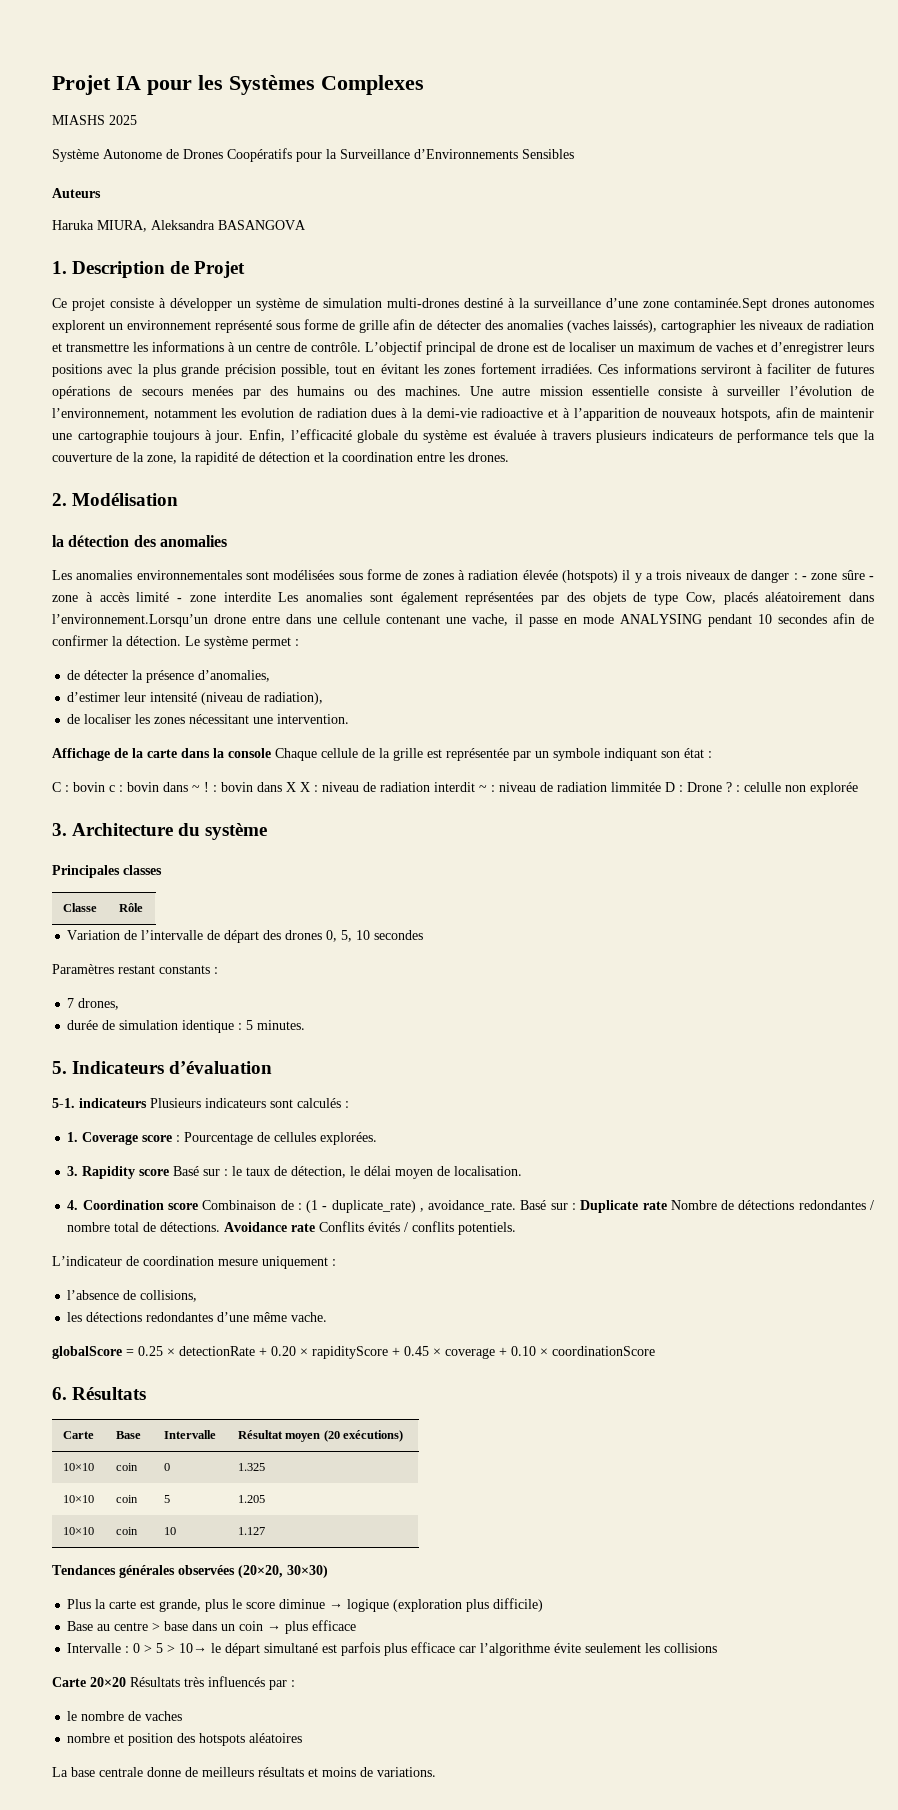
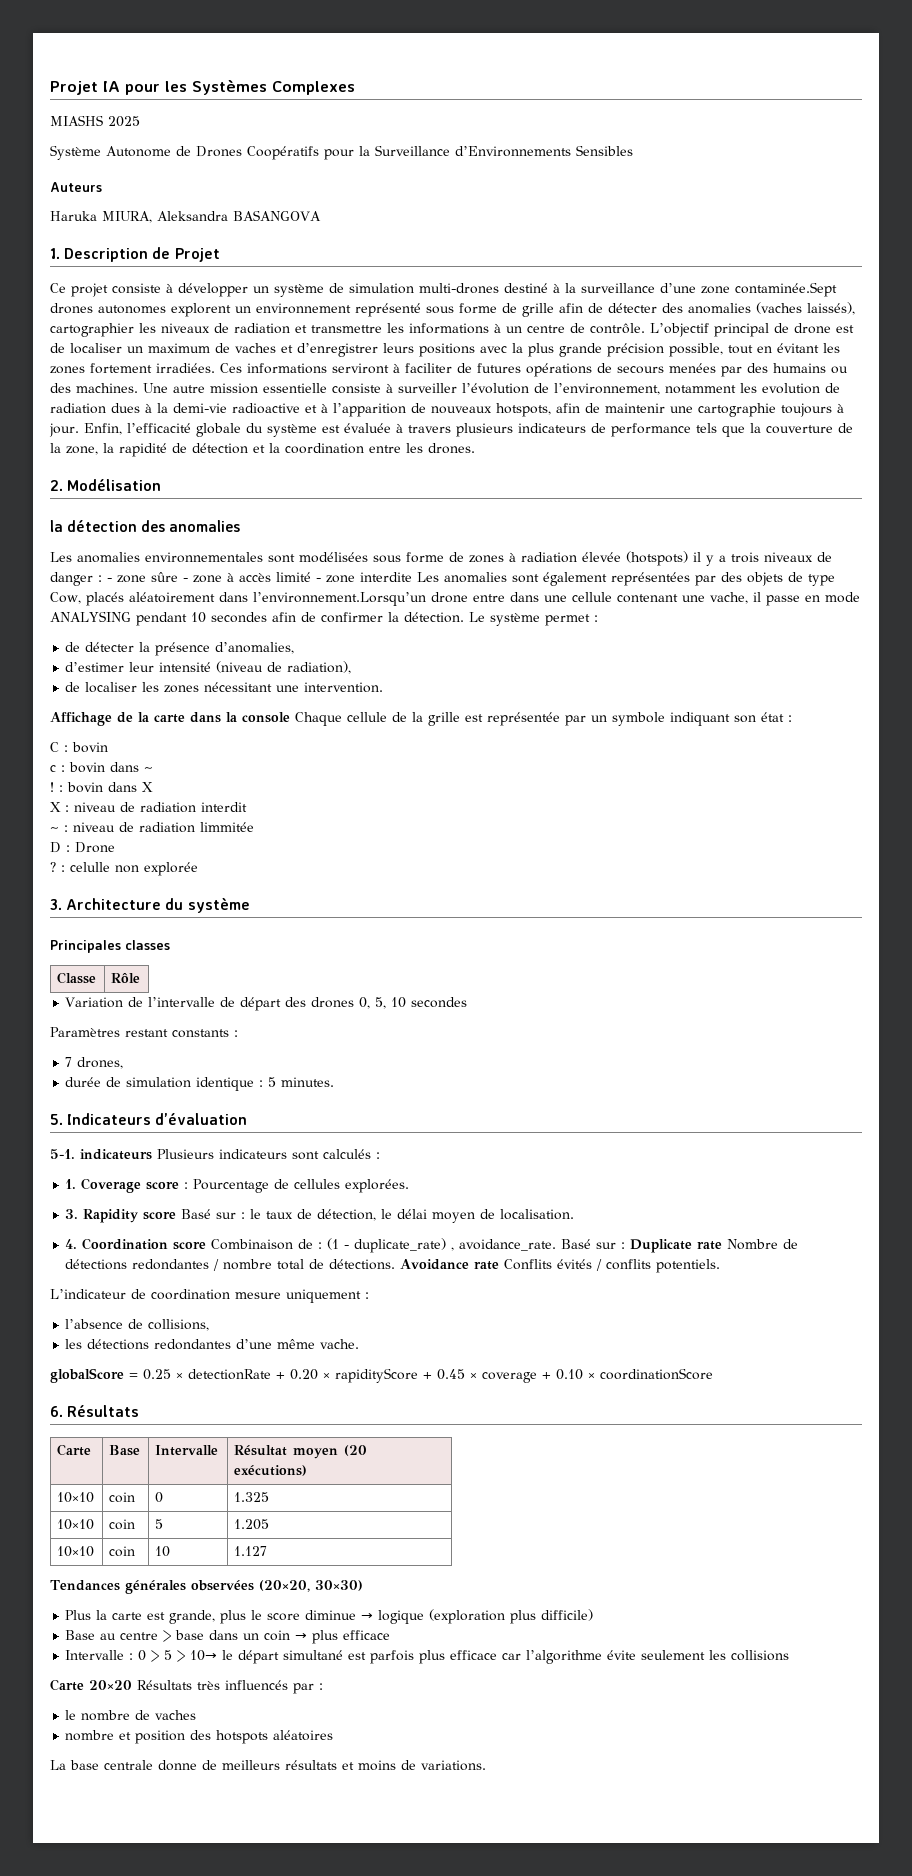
- C : bovin c : bovin dans ~ ! : bovin dans X X : niveau de radiation interdit ~ : niveau de radiation limmitée D : Drone ? : celulle non explorée
+ C : bovin
+ c : bovin dans ~
+ ! : bovin dans X
+ X : niveau de radiation interdit
+ ~ : niveau de radiation limmitée
+ D : Drone
+ ? : celulle non explorée

